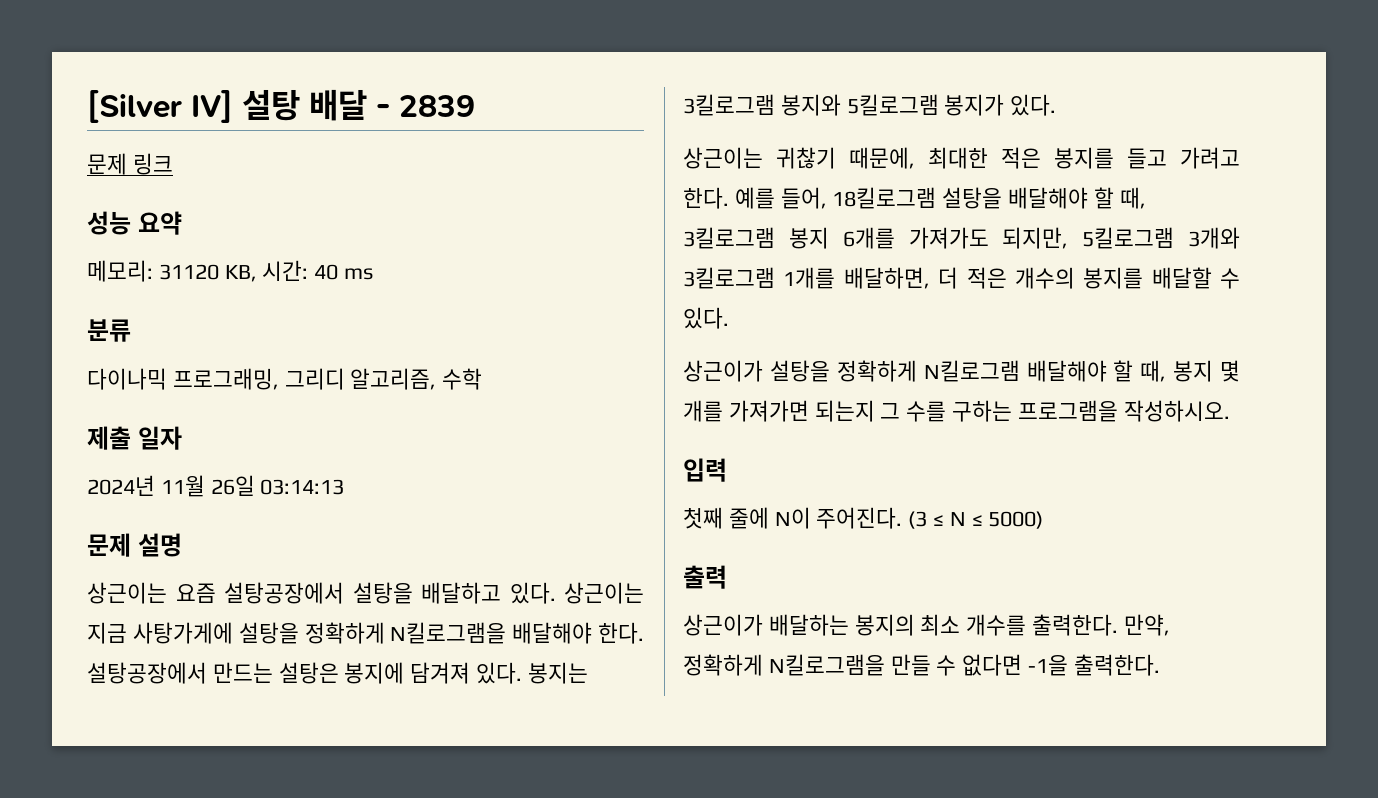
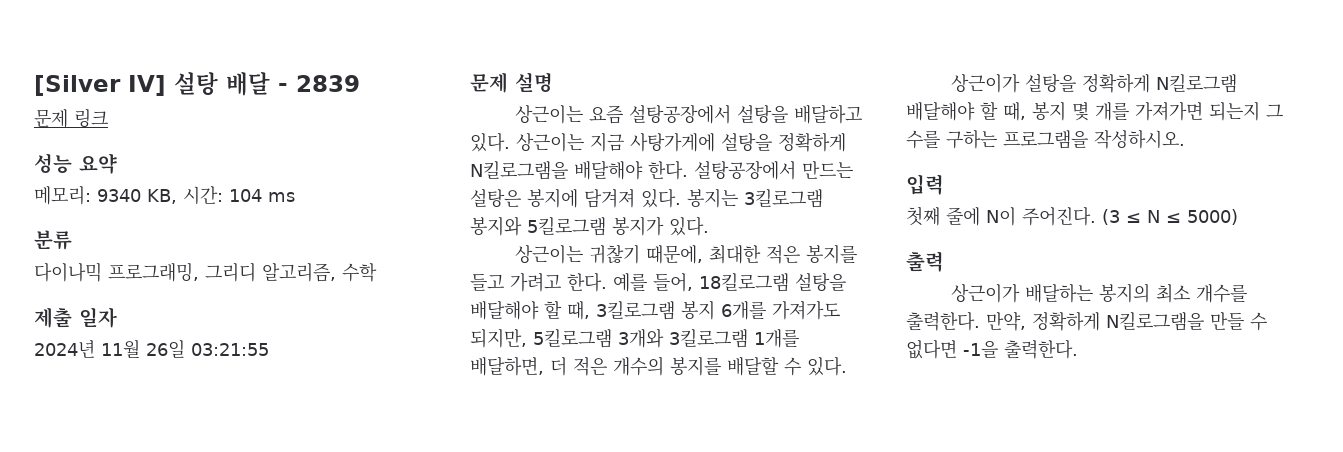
- 메모리: 31120 KB, 시간: 40 ms
+ 메모리: 9340 KB, 시간: 104 ms
- 2024년 11월 26일 03:14:13
+ 2024년 11월 26일 03:21:55

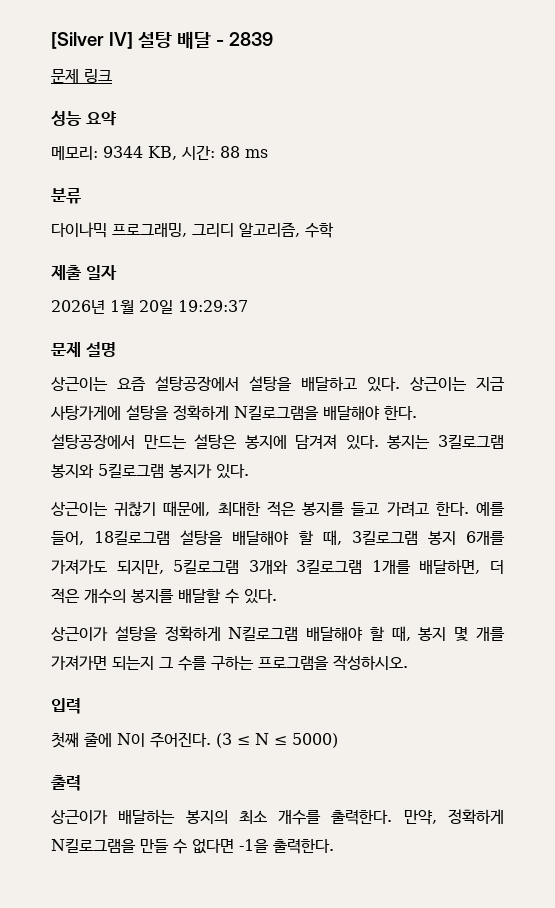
- 메모리: 9340 KB, 시간: 104 ms
+ 메모리: 9344 KB, 시간: 88 ms
- 2024년 11월 26일 03:21:55
+ 2026년 1월 20일 19:29:37

